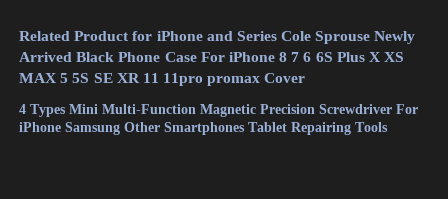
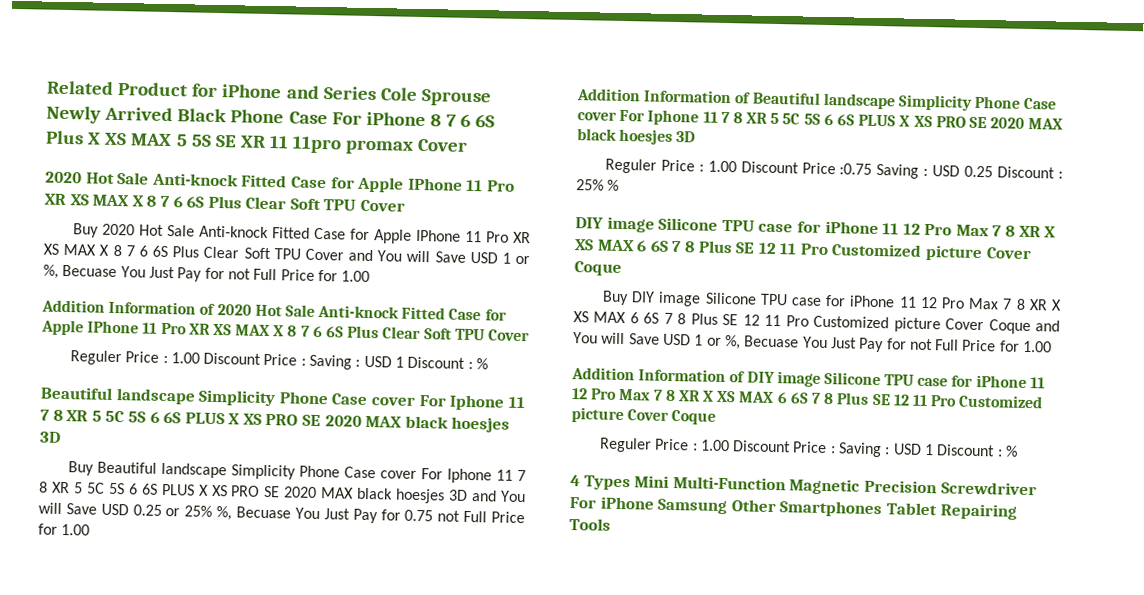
  Related Product for iPhone and Series Cole Sprouse Newly Arrived Black Phone Case For iPhone 8 7 6 6S Plus X XS MAX 5 5S SE XR 11 11pro promax Cover
+ 2020 Hot Sale Anti-knock Fitted Case for Apple IPhone 11 Pro XR XS MAX X 8 7 6 6S Plus Clear Soft TPU Cover
+ Buy 2020 Hot Sale Anti-knock Fitted Case for Apple IPhone 11 Pro XR XS MAX X 8 7 6 6S Plus Clear Soft TPU Cover and You will Save USD 1 or %, Becuase You Just Pay for not Full Price for 1.00
+ Addition Information of 2020 Hot Sale Anti-knock Fitted Case for Apple IPhone 11 Pro XR XS MAX X 8 7 6 6S Plus Clear Soft TPU Cover
+ Reguler Price : 1.00 Discount Price : Saving : USD 1 Discount : %
+ Beautiful landscape Simplicity Phone Case cover For Iphone 11 7 8 XR 5 5C 5S 6 6S PLUS X XS PRO SE 2020 MAX black hoesjes 3D
+ Buy Beautiful landscape Simplicity Phone Case cover For Iphone 11 7 8 XR 5 5C 5S 6 6S PLUS X XS PRO SE 2020 MAX black hoesjes 3D and You will Save USD 0.25 or 25% %, Becuase You Just Pay for 0.75 not Full Price for 1.00
+ Addition Information of Beautiful landscape Simplicity Phone Case cover For Iphone 11 7 8 XR 5 5C 5S 6 6S PLUS X XS PRO SE 2020 MAX black hoesjes 3D
+ Reguler Price : 1.00 Discount Price :0.75 Saving : USD 0.25 Discount : 25% %
+ DIY image Silicone TPU case for iPhone 11 12 Pro Max 7 8 XR X XS MAX 6 6S 7 8 Plus SE 12 11 Pro Customized picture Cover Coque
+ Buy DIY image Silicone TPU case for iPhone 11 12 Pro Max 7 8 XR X XS MAX 6 6S 7 8 Plus SE 12 11 Pro Customized picture Cover Coque and You will Save USD 1 or %, Becuase You Just Pay for not Full Price for 1.00
+ Addition Information of DIY image Silicone TPU case for iPhone 11 12 Pro Max 7 8 XR X XS MAX 6 6S 7 8 Plus SE 12 11 Pro Customized picture Cover Coque
+ Reguler Price : 1.00 Discount Price : Saving : USD 1 Discount : %

